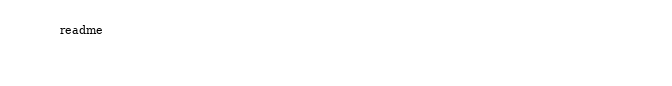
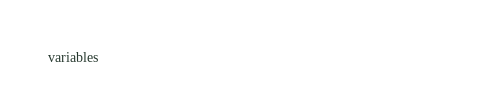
- readme
+ variables

